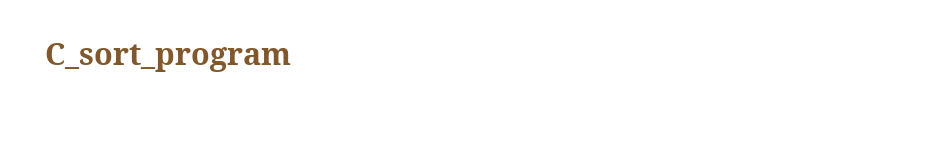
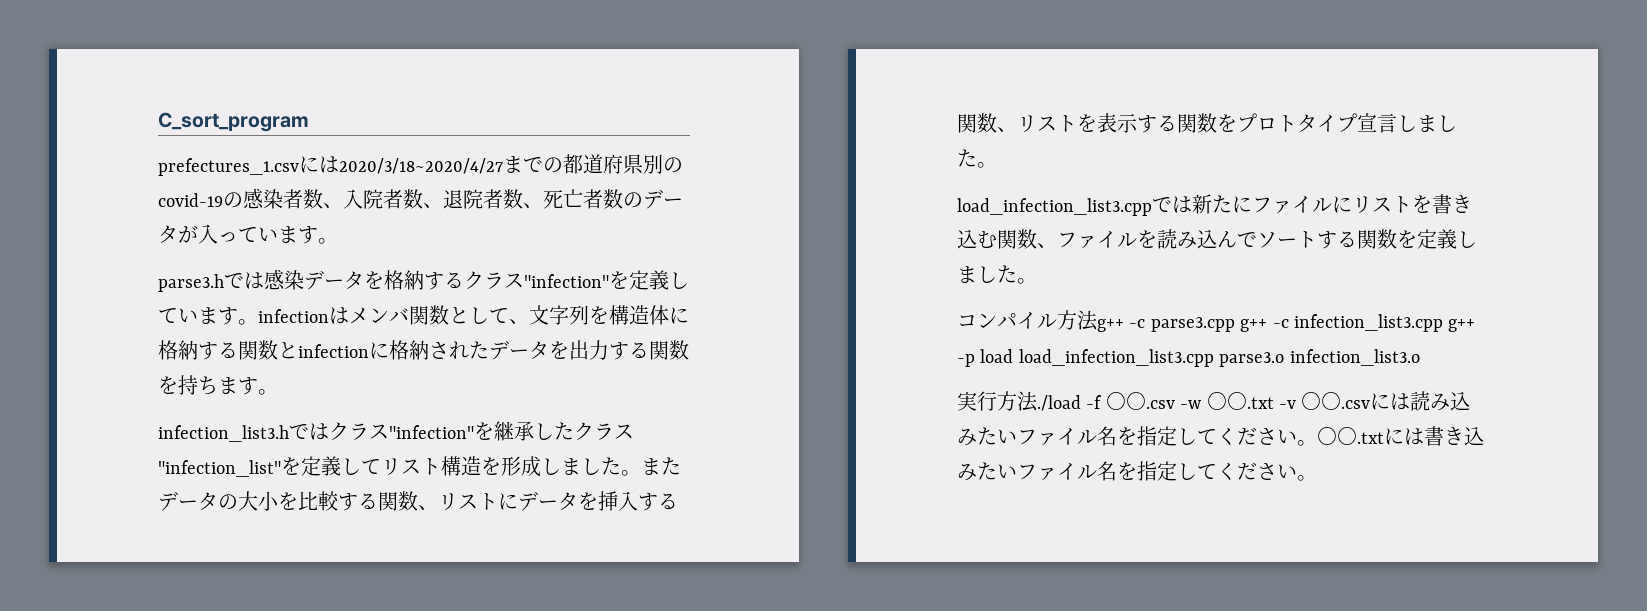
+ prefectures_1.csvには2020/3/18~2020/4/27までの都道府県別のcovid-19の感染者数、入院者数、退院者数、死亡者数のデータが入っています。
+ parse3.hでは感染データを格納するクラス"infection"を定義しています。infectionはメンバ関数として、文字列を構造体に格納する関数とinfectionに格納されたデータを出力する関数を持ちます。
+ infection_list3.hではクラス"infection"を継承したクラス"infection_list"を定義してリスト構造を形成しました。またデータの大小を比較する関数、リストにデータを挿入する関数、リストを表示する関数をプロトタイプ宣言しました。
+ load_infection_list3.cppでは新たにファイルにリストを書き込む関数、ファイルを読み込んでソートする関数を定義しました。
+ コンパイル方法g++ -c parse3.cpp g++ -c infection_list3.cpp g++ -p load load_infection_list3.cpp parse3.o infection_list3.o
+ 実行方法./load -f ○○.csv -w ○○.txt -v ○○.csvには読み込みたいファイル名を指定してください。○○.txtには書き込みたいファイル名を指定してください。

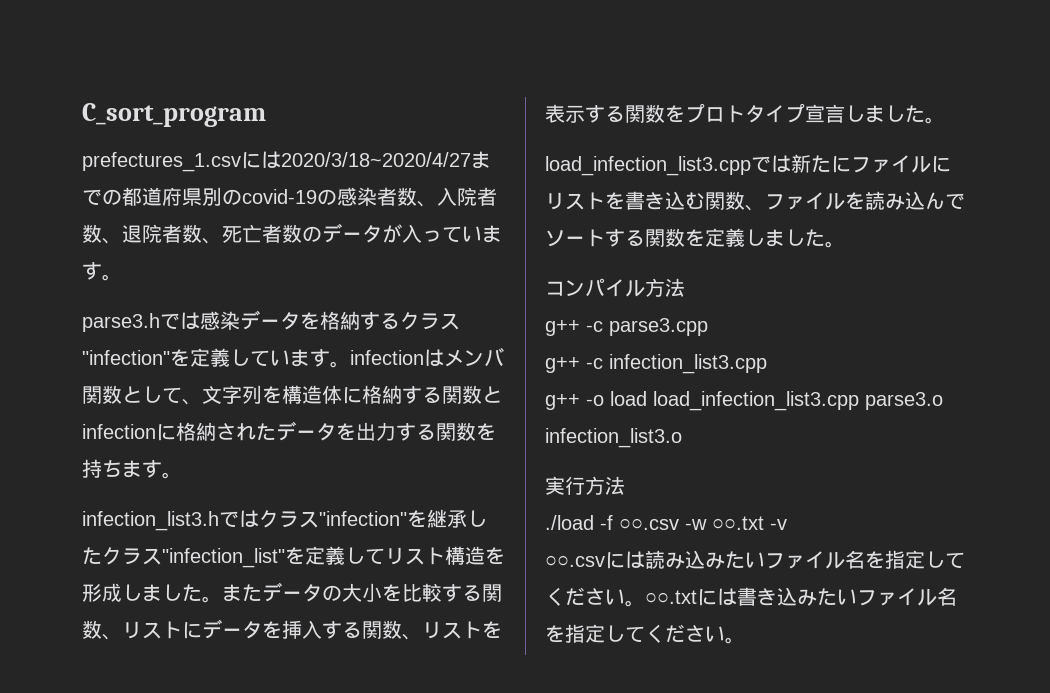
- コンパイル方法g++ -c parse3.cpp g++ -c infection_list3.cpp g++ -p load load_infection_list3.cpp parse3.o infection_list3.o
+ コンパイル方法
+ g++ -c parse3.cpp
+ g++ -c infection_list3.cpp
+ g++ -o load load_infection_list3.cpp parse3.o infection_list3.o
- 実行方法./load -f ○○.csv -w ○○.txt -v ○○.csvには読み込みたいファイル名を指定してください。
+ 実行方法
+ ./load -f ○○.csv -w ○○.txt -v
+ ○○.csvには読み込みたいファイル名を指定してください。

